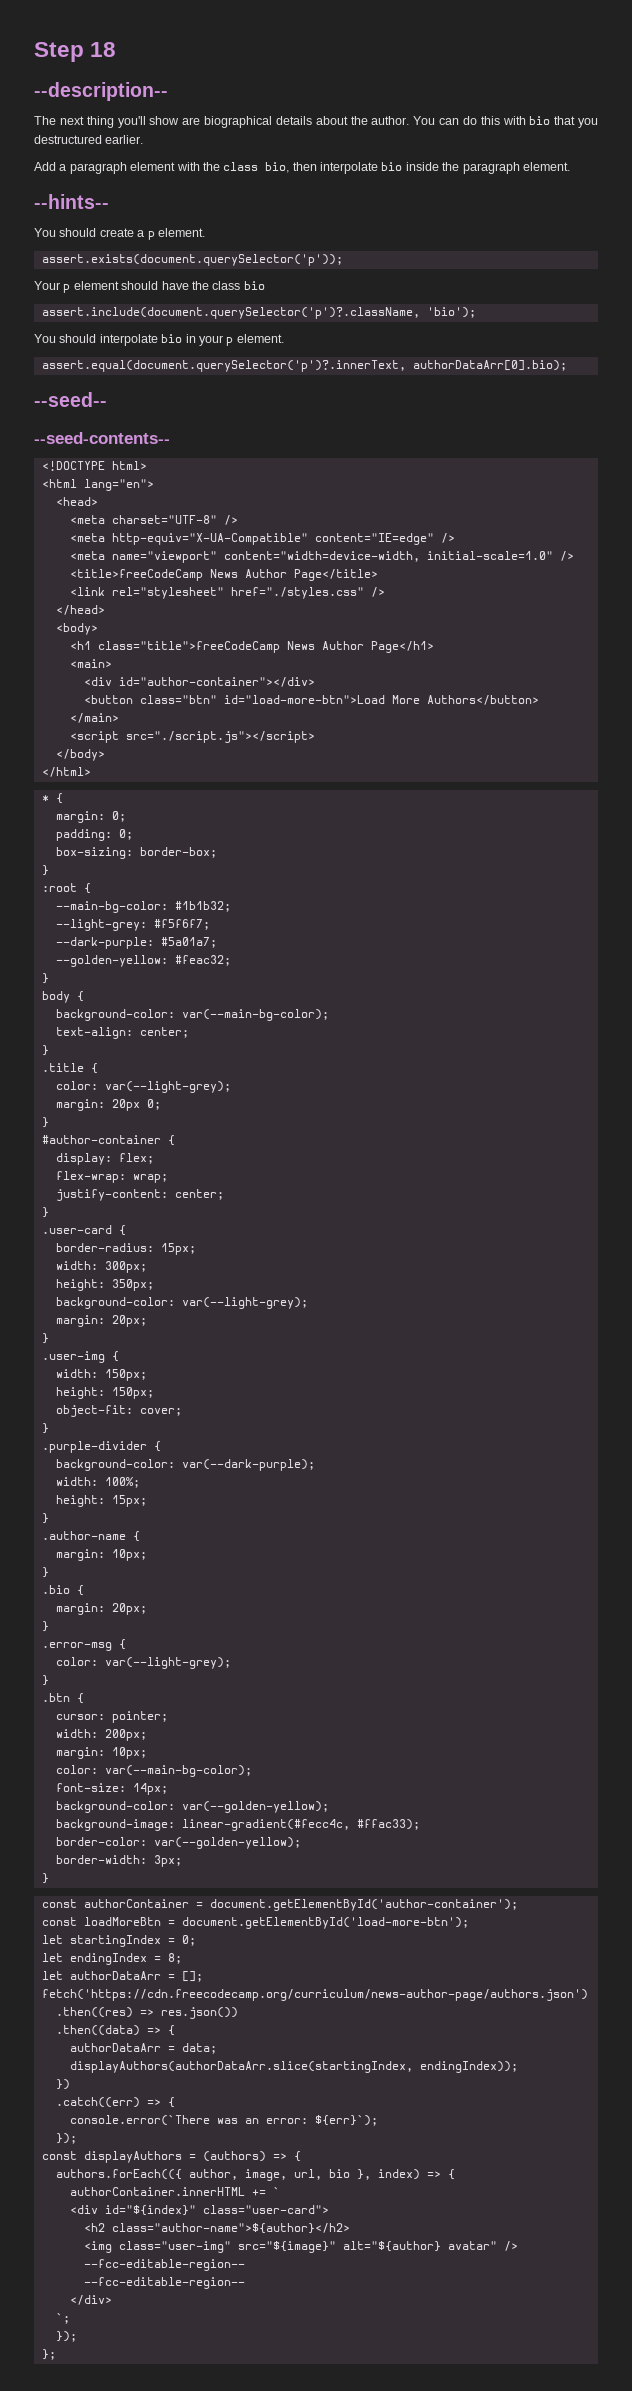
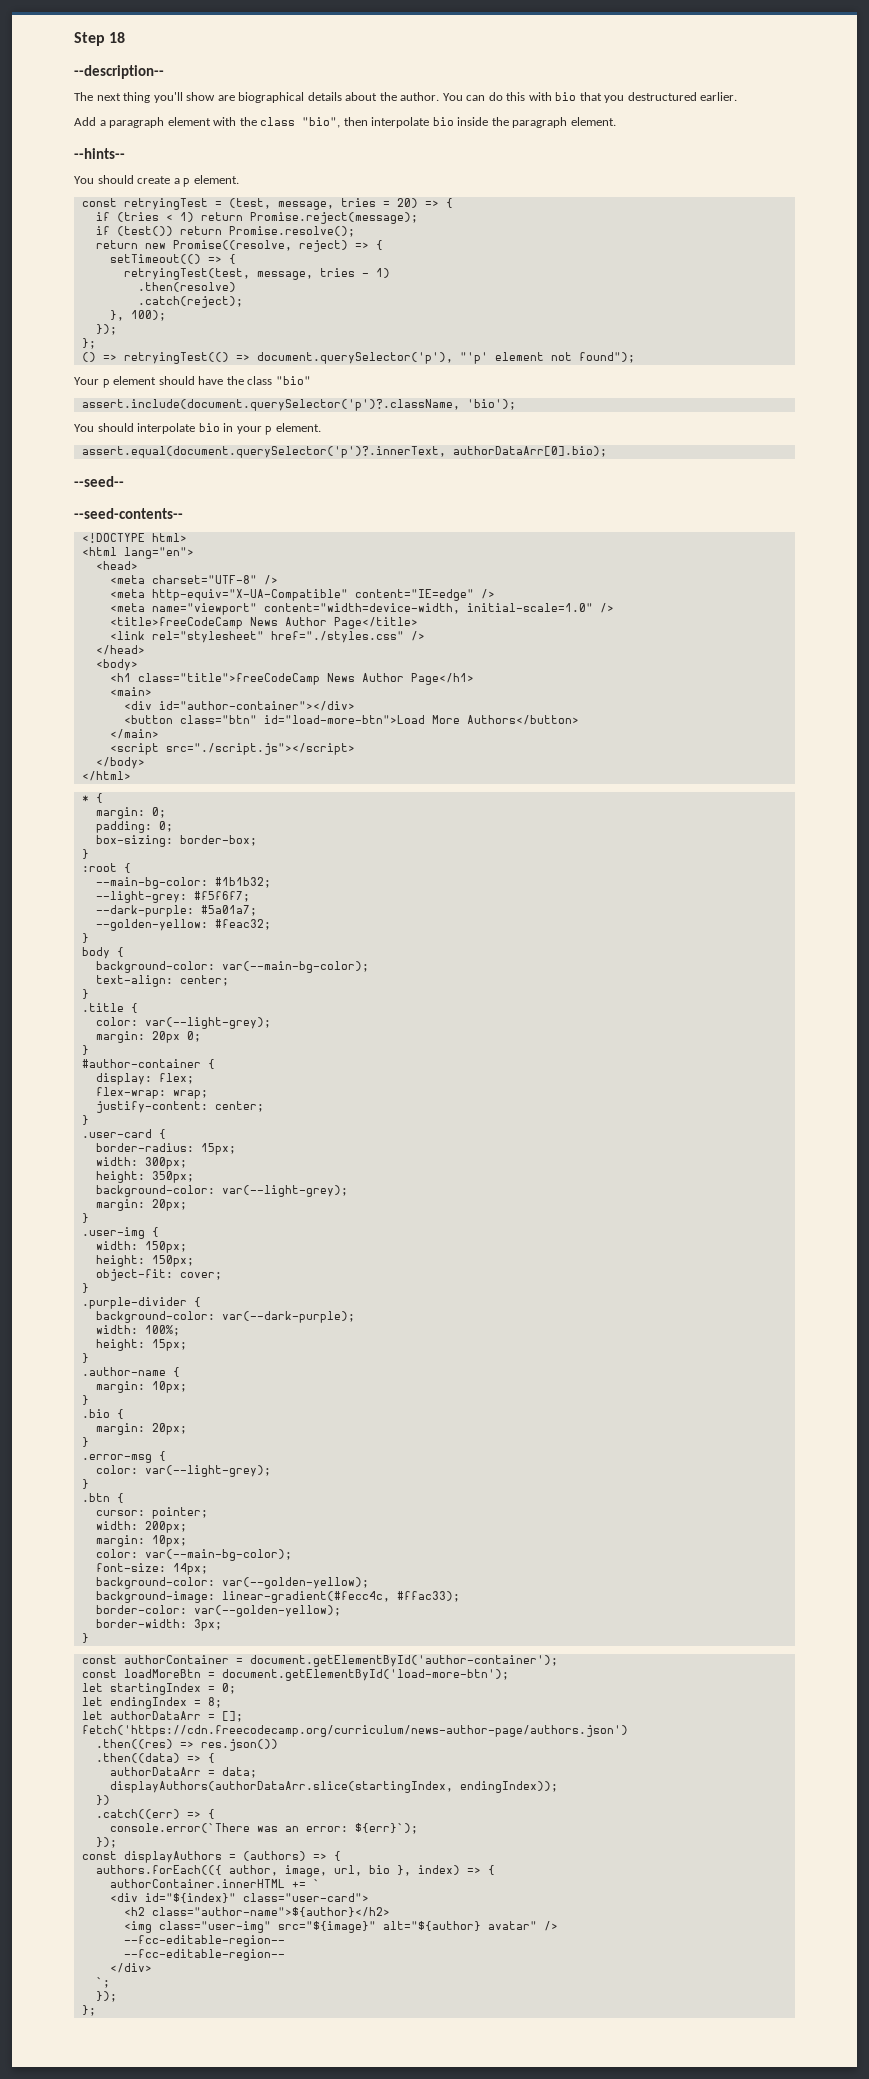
- Add a paragraph element with the class bio, then interpolate bio inside the paragraph element.
+ Add a paragraph element with the class "bio", then interpolate bio inside the paragraph element.
- assert.exists(document.querySelector('p'));
+ const retryingTest = (test, message, tries = 20) => {
+ if (tries < 1) return Promise.reject(message);
+ if (test()) return Promise.resolve();
+ return new Promise((resolve, reject) => {
+ setTimeout(() => {
+ retryingTest(test, message, tries - 1)
+ .then(resolve)
+ .catch(reject);
+ }, 100);
+ });
+ };
+ () => retryingTest(() => document.querySelector('p'), "'p' element not found");
- Your p element should have the class bio
+ Your p element should have the class "bio"

